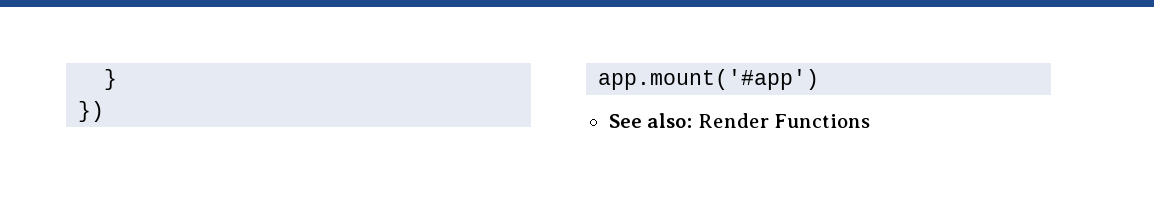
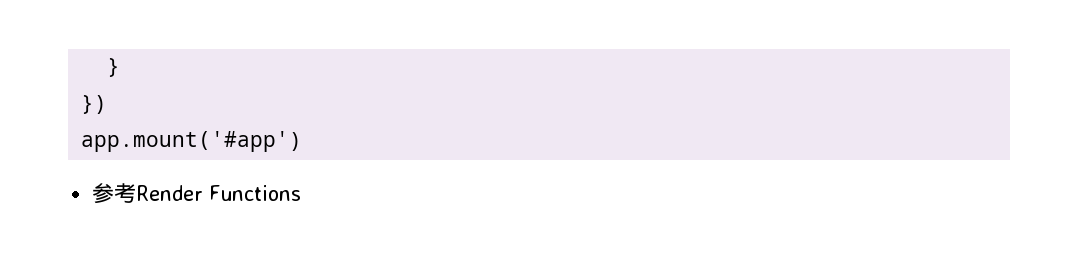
- See also: Render Functions
+ 参考Render Functions

